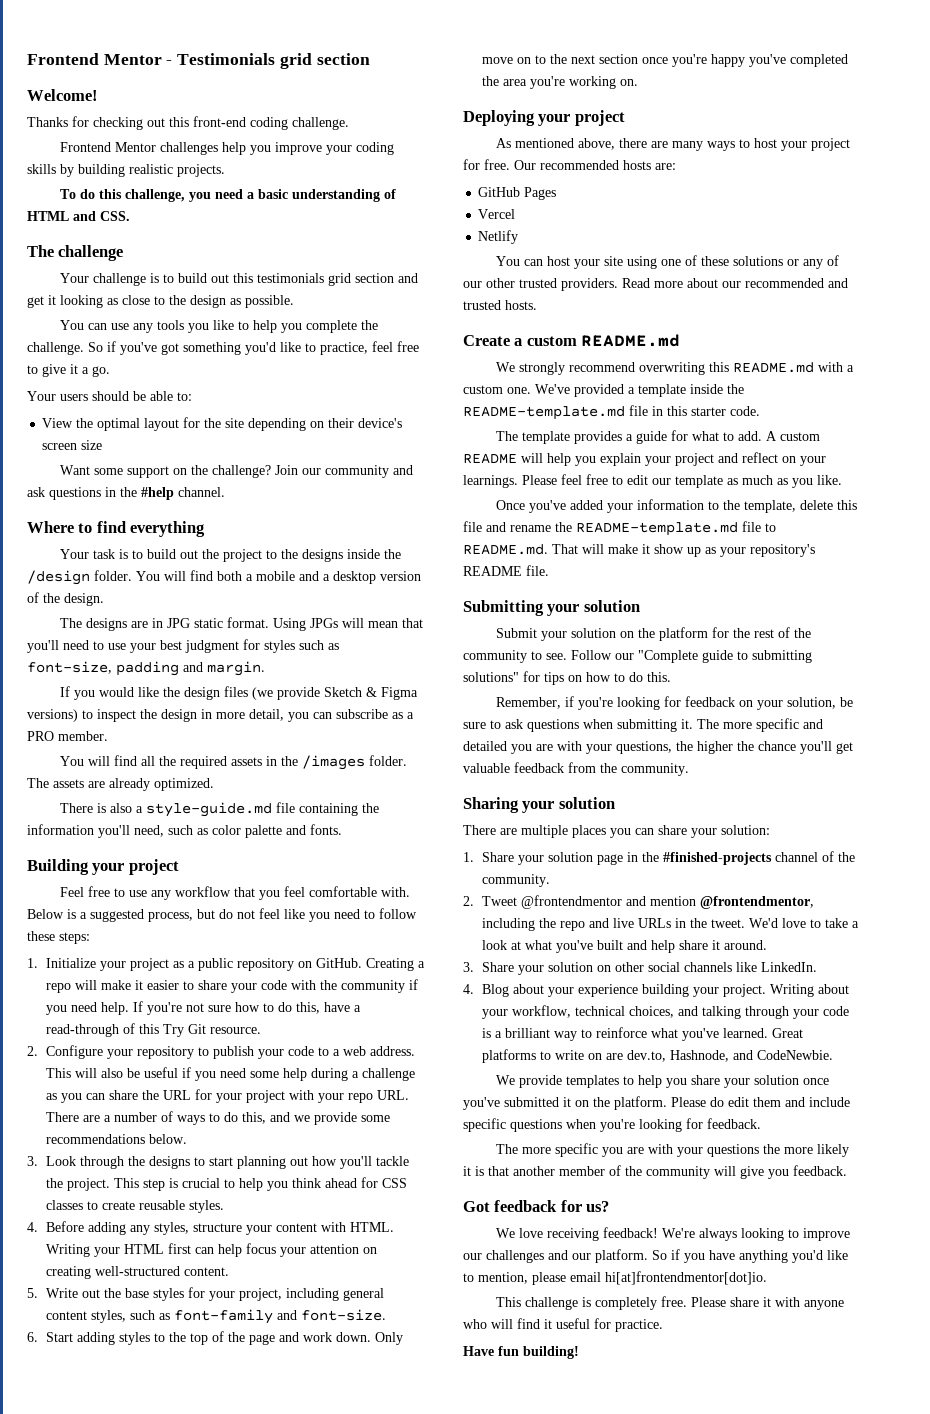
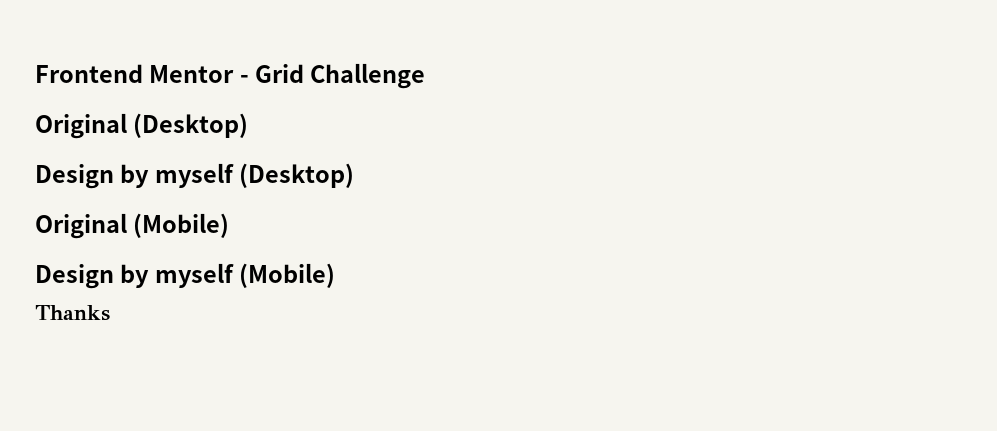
- Frontend Mentor - Testimonials grid section
- Welcome!
- Thanks for checking out this front-end coding challenge.
- Frontend Mentor challenges help you improve your coding skills by building realistic projects.
- To do this challenge, you need a basic understanding of HTML and CSS.
- The challenge
- Your challenge is to build out this testimonials grid section and get it looking as close to the design as possible.
- You can use any tools you like to help you complete the challenge. So if you've got something you'd like to practice, feel free to give it a go.
- Your users should be able to:
- View the optimal layout for the site depending on their device's screen size
- Want some support on the challenge? Join our community and ask questions in the #help channel.
- Where to find everything
- Your task is to build out the project to the designs inside the /design folder. You will find both a mobile and a desktop version of the design.
- The designs are in JPG static format. Using JPGs will mean that you'll need to use your best judgment for styles such as font-size, padding and margin.
- If you would like the design files (we provide Sketch & Figma versions) to inspect the design in more detail, you can subscribe as a PRO member.
- You will find all the required assets in the /images folder. The assets are already optimized.
- There is also a style-guide.md file containing the information you'll need, such as color palette and fonts.
- Building your project
- Feel free to use any workflow that you feel comfortable with. Below is a suggested process, but do not feel like you need to follow these steps:
- 1. Initialize your project as a public repository on GitHub. Creating a repo will make it easier to share your code with the community if you need help. If you're not sure how to do this, have a read-through of this Try Git resource.
- 2. Configure your repository to publish your code to a web address. This will also be useful if you need some help during a challenge as you can share the URL for your project with your repo URL. There are a number of ways to do this, and we provide some recommendations below.
- 3. Look through the designs to start planning out how you'll tackle the project. This step is crucial to help you think ahead for CSS classes to create reusable styles.
- 4. Before adding any styles, structure your content with HTML. Writing your HTML first can help focus your attention on creating well-structured content.
- 5. Write out the base styles for your project, including general content styles, such as font-family and font-size.
- 6. Start adding styles to the top of the page and work down. Only move on to the next section once you're happy you've completed the area you're working on.
- Deploying your project
- As mentioned above, there are many ways to host your project for free. Our recommended hosts are:
- GitHub Pages
- Vercel
- Netlify
- You can host your site using one of these solutions or any of our other trusted providers. Read more about our recommended and trusted hosts.
- Create a custom README.md
- We strongly recommend overwriting this README.md with a custom one. We've provided a template inside the README-template.md file in this starter code.
- The template provides a guide for what to add. A custom README will help you explain your project and reflect on your learnings. Please feel free to edit our template as much as you like.
- Once you've added your information to the template, delete this file and rename the README-template.md file to README.md. That will make it show up as your repository's README file.
- Submitting your solution
- Submit your solution on the platform for the rest of the community to see. Follow our "Complete guide to submitting solutions" for tips on how to do this.
- Remember, if you're looking for feedback on your solution, be sure to ask questions when submitting it. The more specific and detailed you are with your questions, the higher the chance you'll get valuable feedback from the community.
- Sharing your solution
- There are multiple places you can share your solution:
- 1. Share your solution page in the #finished-projects channel of the community.
- 2. Tweet @frontendmentor and mention @frontendmentor, including the repo and live URLs in the tweet. We'd love to take a look at what you've built and help share it around.
- 3. Share your solution on other social channels like LinkedIn.
- 4. Blog about your experience building your project. Writing about your workflow, technical choices, and talking through your code is a brilliant way to reinforce what you've learned. Great platforms to write on are dev.to, Hashnode, and CodeNewbie.
- We provide templates to help you share your solution once you've submitted it on the platform. Please do edit them and include specific questions when you're looking for feedback.
- The more specific you are with your questions the more likely it is that another member of the community will give you feedback.
- Got feedback for us?
- We love receiving feedback! We're always looking to improve our challenges and our platform. So if you have anything you'd like to mention, please email hi[at]frontendmentor[dot]io.
- This challenge is completely free. Please share it with anyone who will find it useful for practice.
- Have fun building!
+ Frontend Mentor - Grid Challenge
+ Original (Desktop)
+ Design by myself (Desktop)
+ Original (Mobile)
+ Design by myself (Mobile)
+ Thanks

